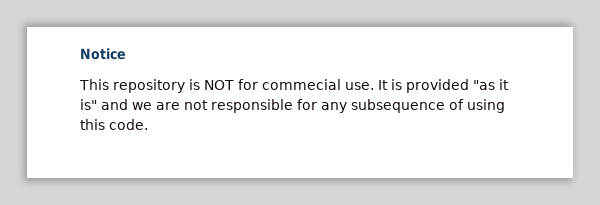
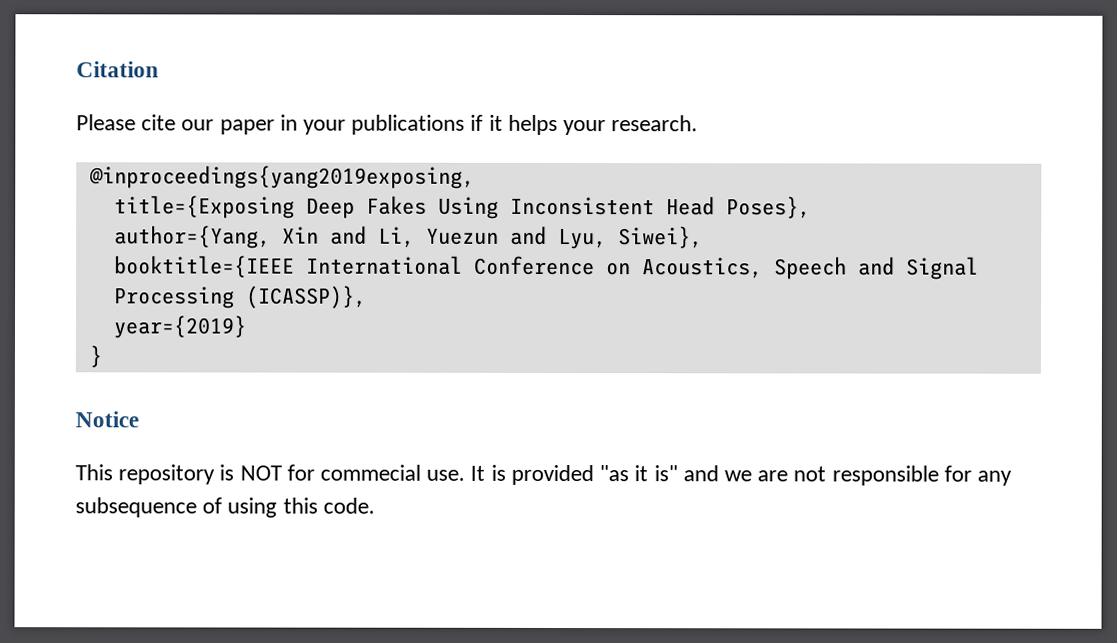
+ Citation
+ Please cite our paper in your publications if it helps your research.
+ @inproceedings{yang2019exposing,
+ title={Exposing Deep Fakes Using Inconsistent Head Poses},
+ author={Yang, Xin and Li, Yuezun and Lyu, Siwei},
+ booktitle={IEEE International Conference on Acoustics, Speech and Signal Processing (ICASSP)},
+ year={2019}
+ }

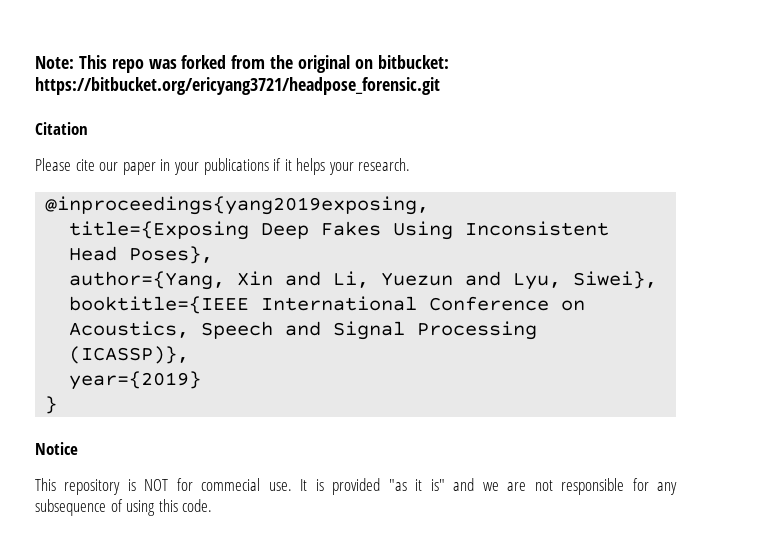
+ Note: This repo was forked from the original on bitbucket: https://bitbucket.org/ericyang3721/headpose_forensic.git

